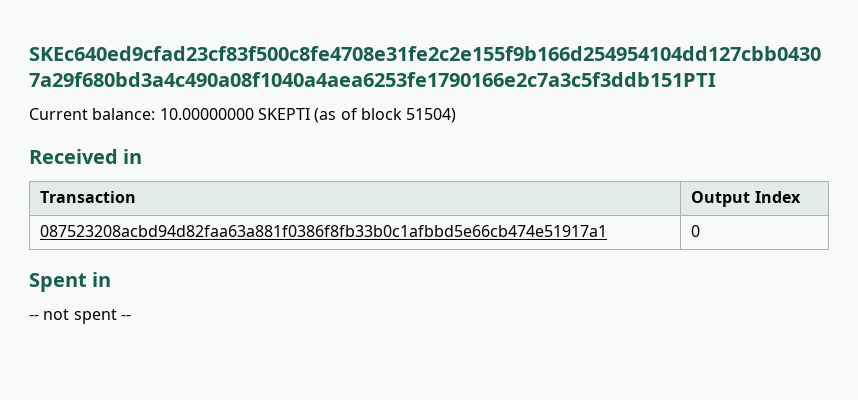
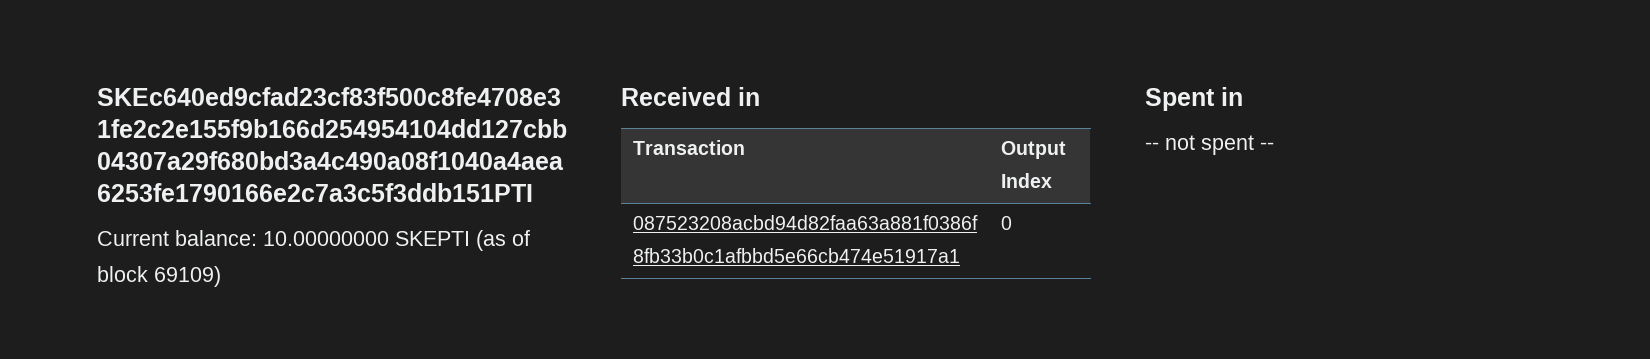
- Current balance: 10.00000000 SKEPTI (as of block 51504)
+ Current balance: 10.00000000 SKEPTI (as of block 69109)

